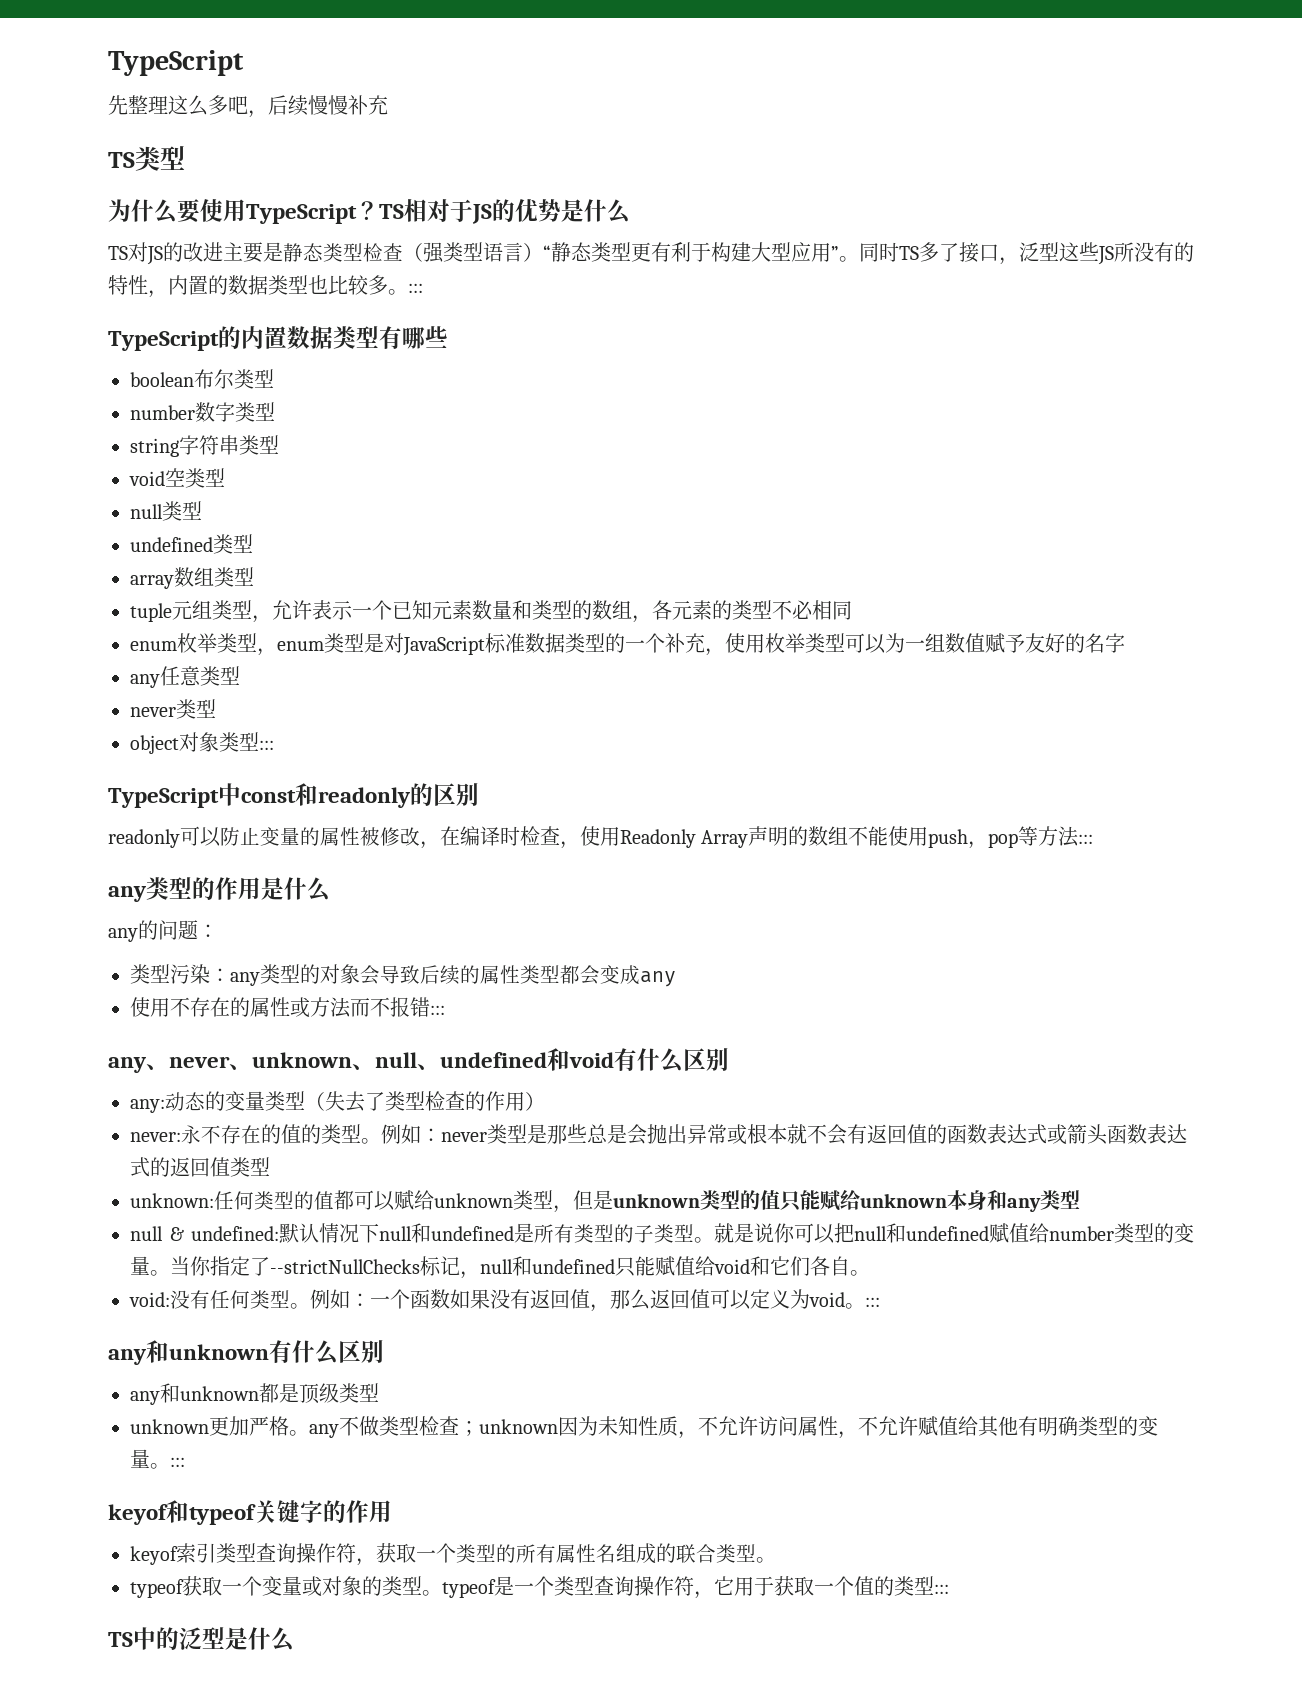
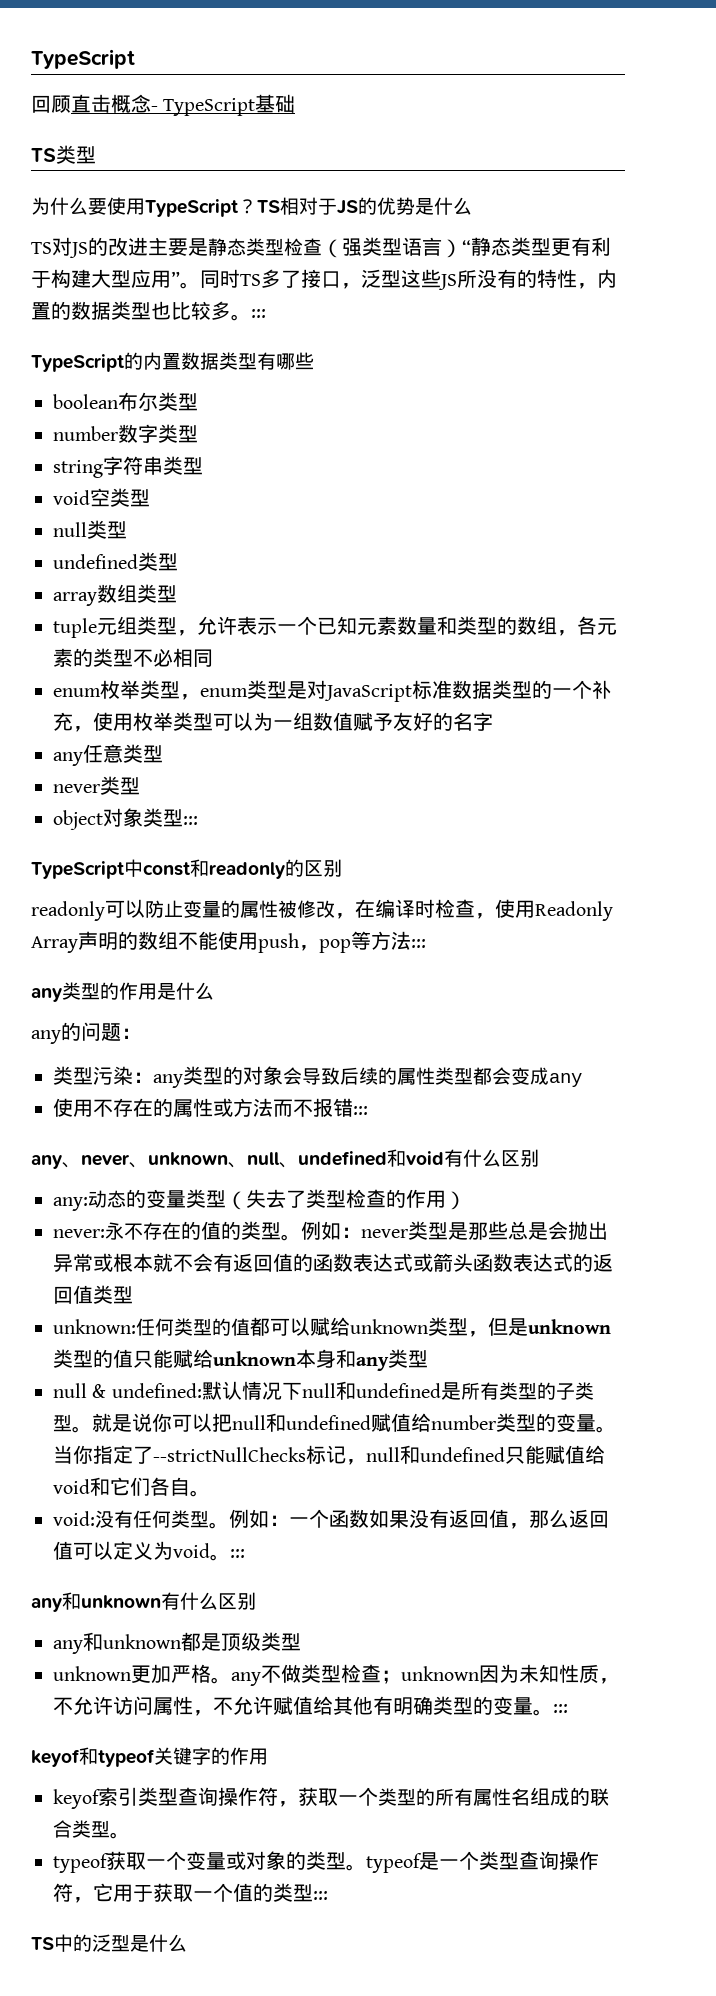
- 先整理这么多吧，后续慢慢补充
+ 回顾直击概念- TypeScript基础

